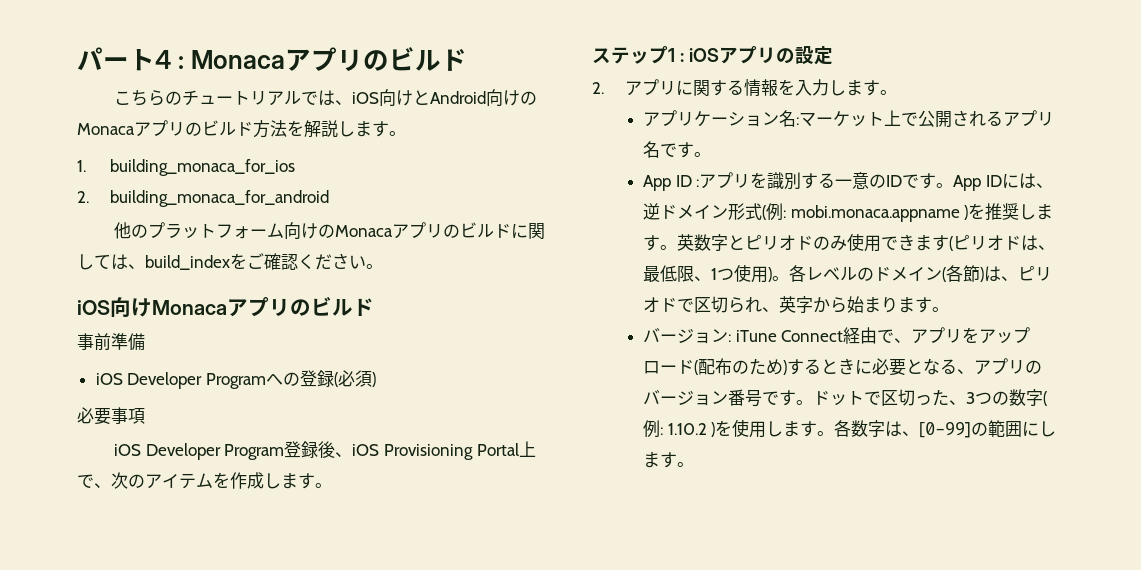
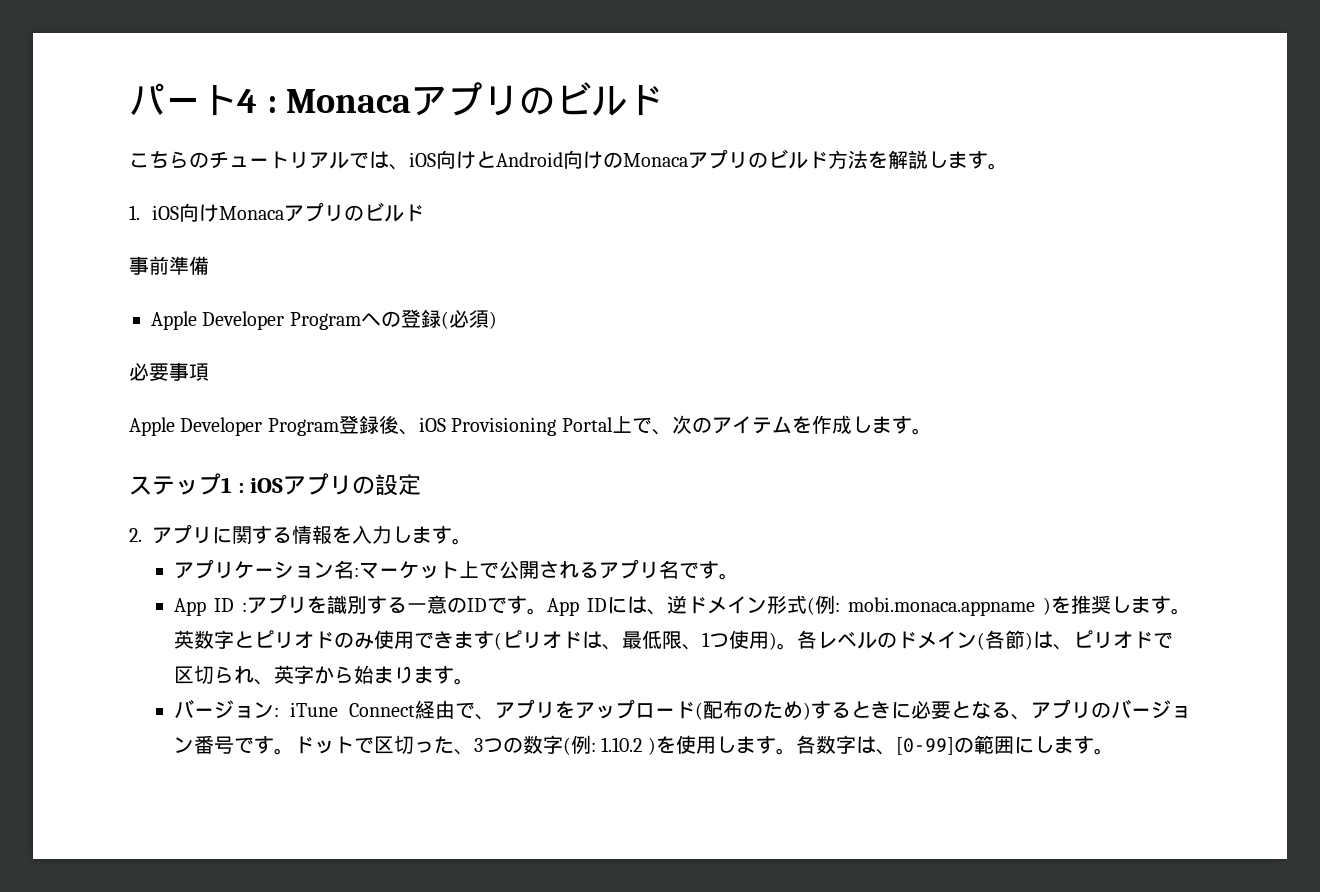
- 1. building_monaca_for_ios
- 2. building_monaca_for_android
- 他のプラットフォーム向けのMonacaアプリのビルドに関しては、build_indexをご確認ください。
- iOS向けMonacaアプリのビルド
+ 1. iOS向けMonacaアプリのビルド
- iOS Developer Programへの登録(必須)
+ Apple Developer Programへの登録(必須)
- iOS Developer Program登録後、iOS Provisioning Portal上で、次のアイテムを作成します。
+ Apple Developer Program登録後、iOS Provisioning Portal上で、次のアイテムを作成します。

